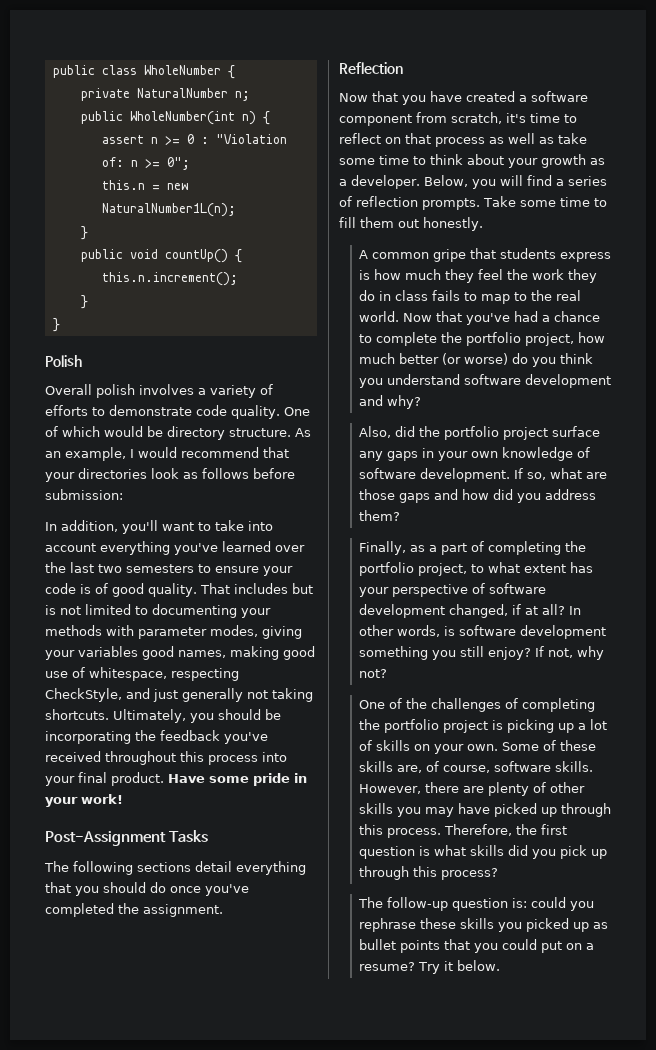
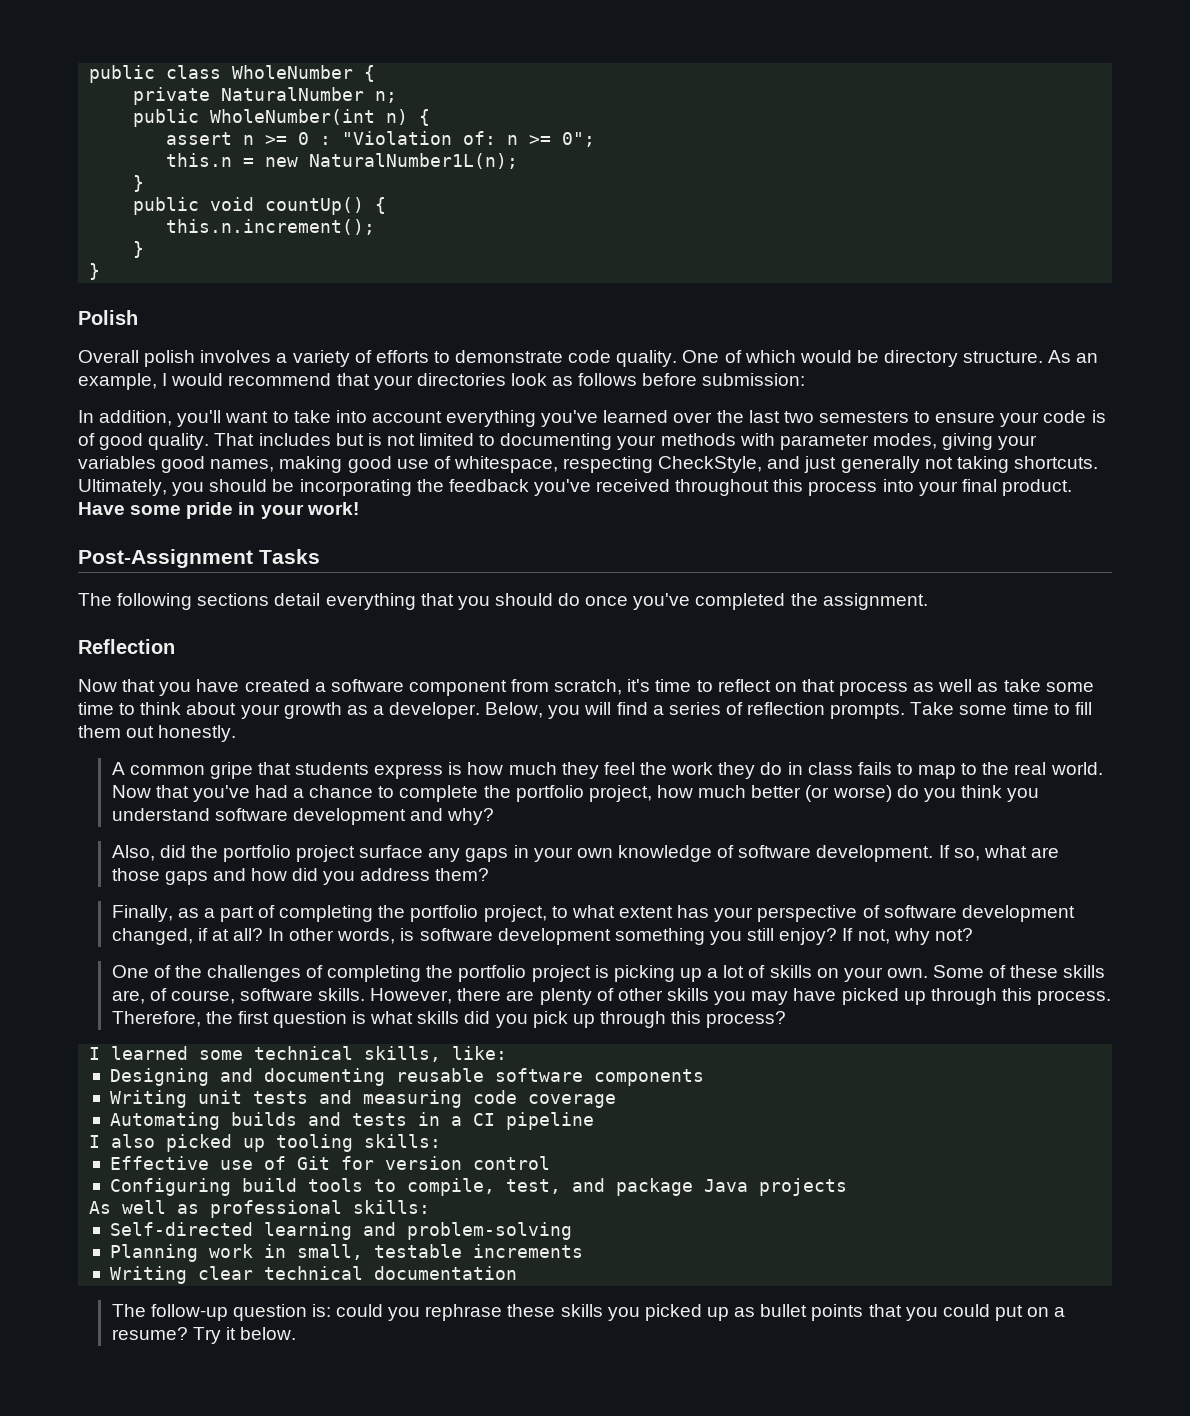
+ I learned some technical skills, like:
+ Designing and documenting reusable software components
+ Writing unit tests and measuring code coverage
+ Automating builds and tests in a CI pipeline
+ I also picked up tooling skills:
+ Effective use of Git for version control
+ Configuring build tools to compile, test, and package Java projects
+ As well as professional skills:
+ Self‑directed learning and problem‑solving
+ Planning work in small, testable increments
+ Writing clear technical documentation

